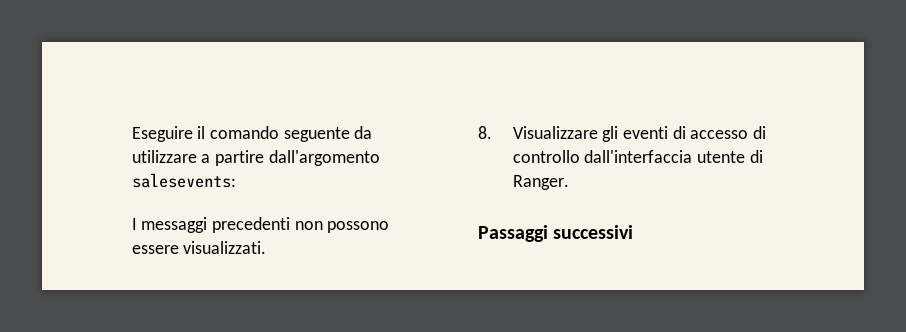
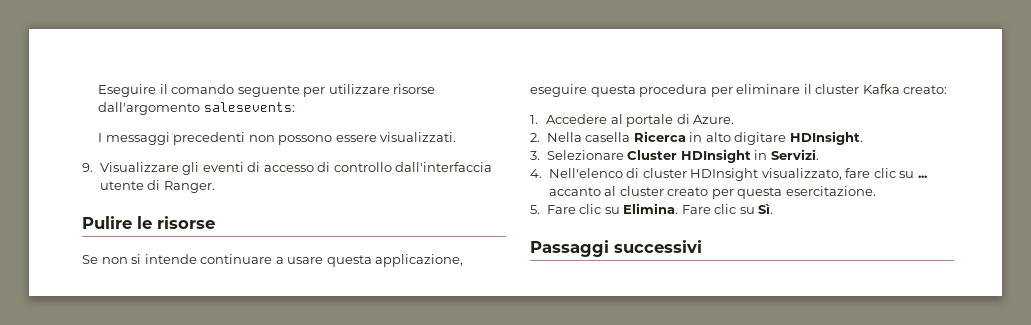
- Eseguire il comando seguente da utilizzare a partire dall'argomento salesevents:
+ Eseguire il comando seguente per utilizzare risorse dall'argomento salesevents:
- 8. Visualizzare gli eventi di accesso di controllo dall'interfaccia utente di Ranger.
+ 9. Visualizzare gli eventi di accesso di controllo dall'interfaccia utente di Ranger.
+ Pulire le risorse
+ Se non si intende continuare a usare questa applicazione, eseguire questa procedura per eliminare il cluster Kafka creato:
+ 1. Accedere al portale di Azure.
+ 2. Nella casella Ricerca in alto digitare HDInsight.
+ 3. Selezionare Cluster HDInsight in Servizi.
+ 4. Nell'elenco di cluster HDInsight visualizzato, fare clic su ... accanto al cluster creato per questa esercitazione.
+ 5. Fare clic su Elimina. Fare clic su Sì.

